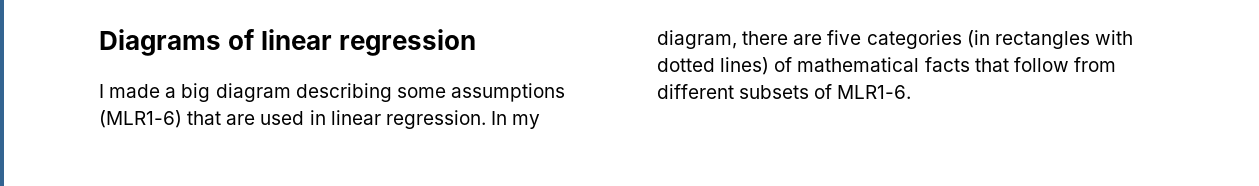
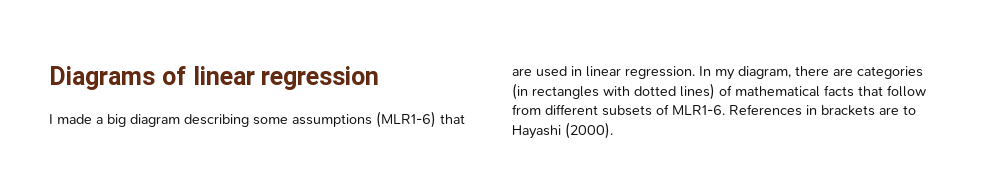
- In my diagram, there are five categories (in rectangles with dotted lines) of mathematical facts that follow from different subsets of MLR1-6.
+ In my diagram, there are categories (in rectangles with dotted lines) of mathematical facts that follow from different subsets of MLR1-6.
+ References in brackets are to Hayashi (2000).

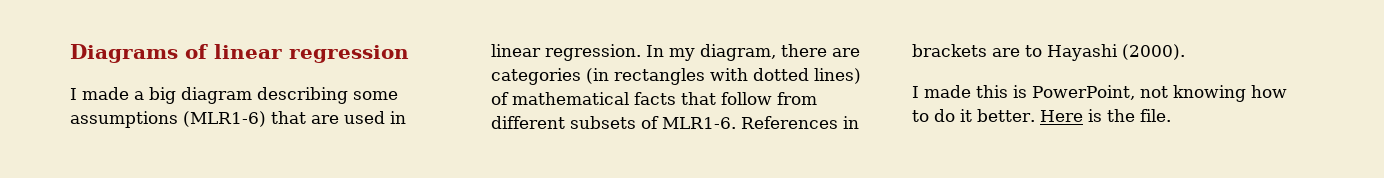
+ I made this is PowerPoint, not knowing how to do it better. Here is the file.

